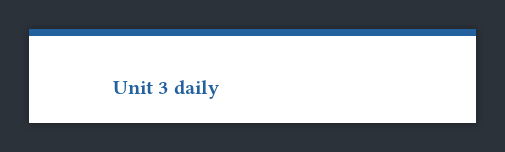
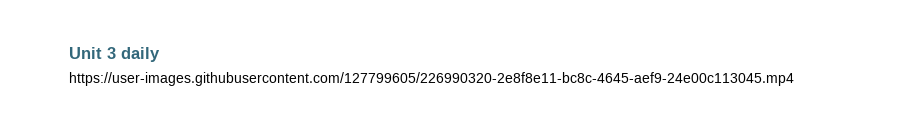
+ https://user-images.githubusercontent.com/127799605/226990320-2e8f8e11-bc8c-4645-aef9-24e00c113045.mp4

